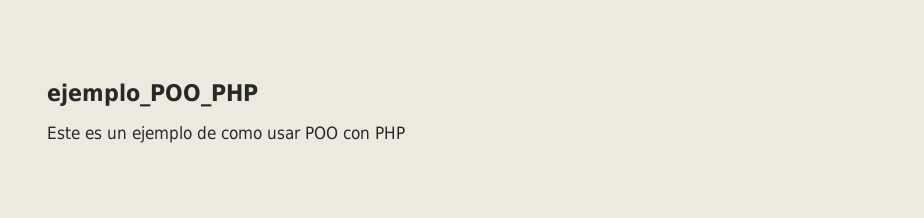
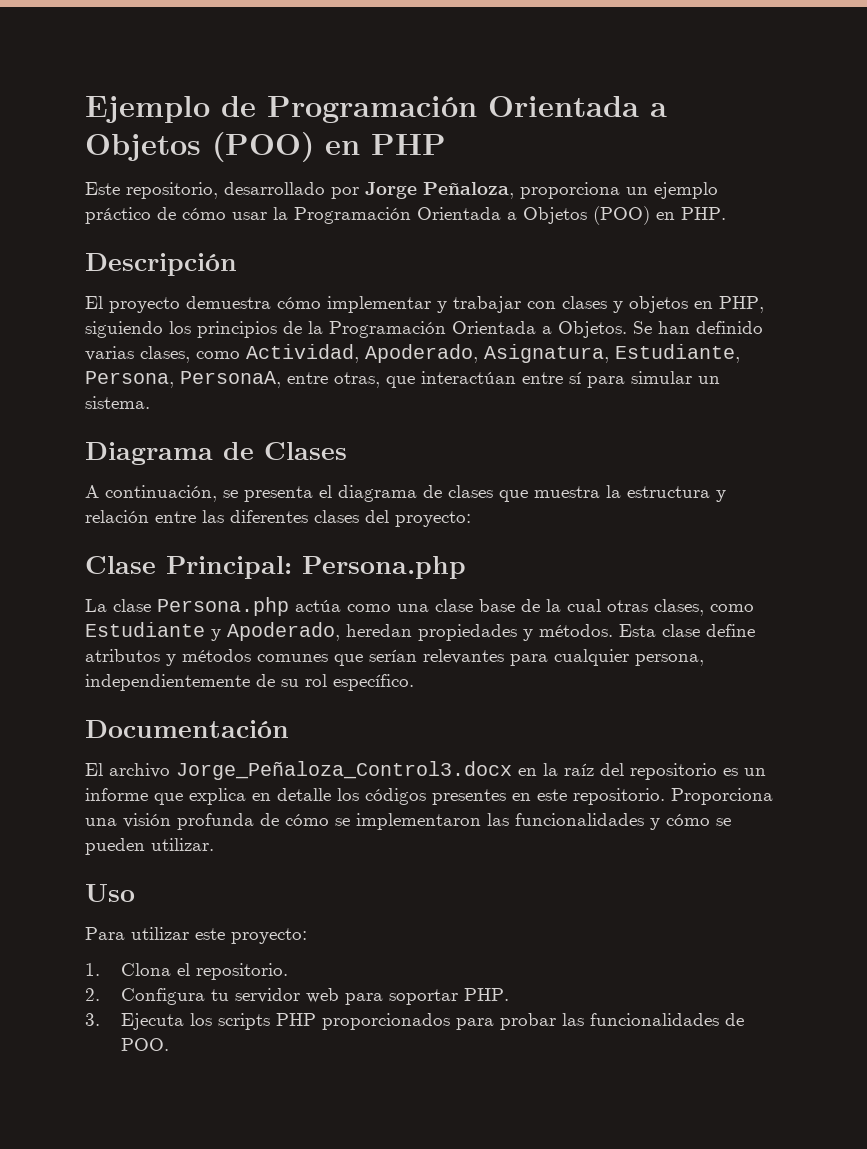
- ejemplo_POO_PHP
- Este es un ejemplo de como usar POO con PHP
+ Ejemplo de Programación Orientada a Objetos (POO) en PHP
+ Este repositorio, desarrollado por Jorge Peñaloza, proporciona un ejemplo práctico de cómo usar la Programación Orientada a Objetos (POO) en PHP.
+ Descripción
+ El proyecto demuestra cómo implementar y trabajar con clases y objetos en PHP, siguiendo los principios de la Programación Orientada a Objetos. Se han definido varias clases, como Actividad, Apoderado, Asignatura, Estudiante, Persona, PersonaA, entre otras, que interactúan entre sí para simular un sistema.
+ Diagrama de Clases
+ A continuación, se presenta el diagrama de clases que muestra la estructura y relación entre las diferentes clases del proyecto:
+ Clase Principal: Persona.php
+ La clase Persona.php actúa como una clase base de la cual otras clases, como Estudiante y Apoderado, heredan propiedades y métodos. Esta clase define atributos y métodos comunes que serían relevantes para cualquier persona, independientemente de su rol específico.
+ Documentación
+ El archivo Jorge_Peñaloza_Control3.docx en la raíz del repositorio es un informe que explica en detalle los códigos presentes en este repositorio. Proporciona una visión profunda de cómo se implementaron las funcionalidades y cómo se pueden utilizar.
+ Uso
+ Para utilizar este proyecto:
+ 1. Clona el repositorio.
+ 2. Configura tu servidor web para soportar PHP.
+ 3. Ejecuta los scripts PHP proporcionados para probar las funcionalidades de POO.

